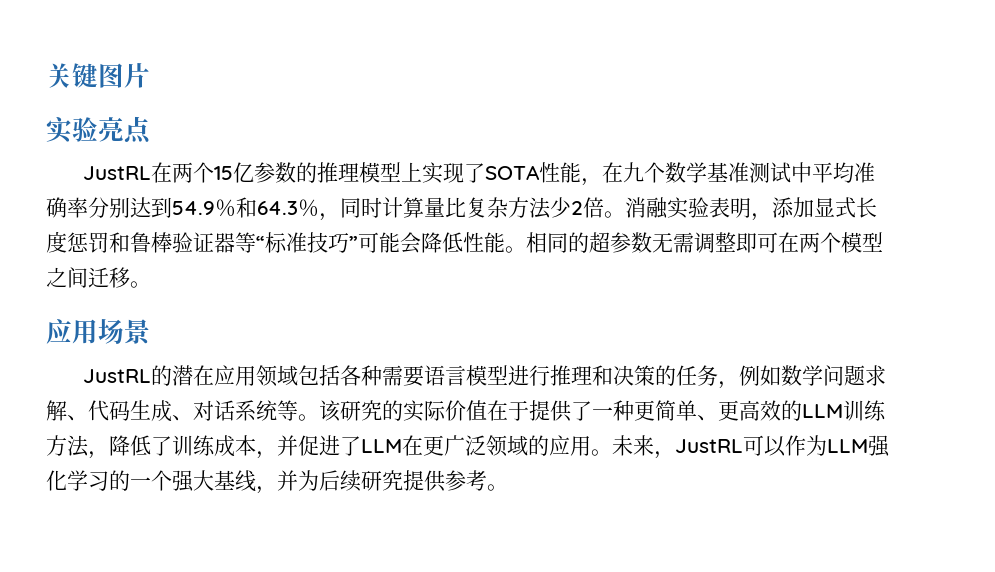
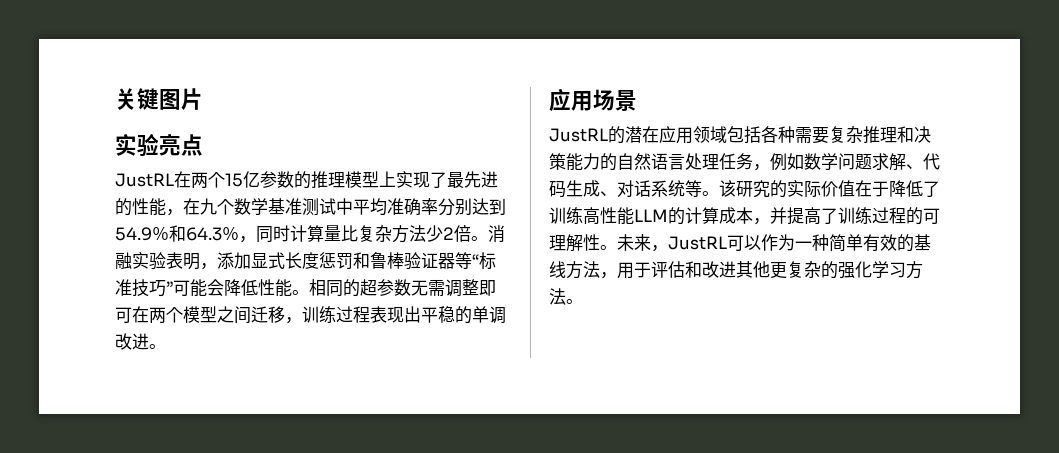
- JustRL在两个15亿参数的推理模型上实现了SOTA性能，在九个数学基准测试中平均准确率分别达到54.9％和64.3％，同时计算量比复杂方法少2倍。
+ JustRL在两个15亿参数的推理模型上实现了最先进的性能，在九个数学基准测试中平均准确率分别达到54.9％和64.3％，同时计算量比复杂方法少2倍。
- 相同的超参数无需调整即可在两个模型之间迁移。
+ 相同的超参数无需调整即可在两个模型之间迁移，训练过程表现出平稳的单调改进。
- JustRL的潜在应用领域包括各种需要语言模型进行推理和决策的任务，例如数学问题求解、代码生成、对话系统等。
+ JustRL的潜在应用领域包括各种需要复杂推理和决策能力的自然语言处理任务，例如数学问题求解、代码生成、对话系统等。
- 该研究的实际价值在于提供了一种更简单、更高效的LLM训练方法，降低了训练成本，并促进了LLM在更广泛领域的应用。
+ 该研究的实际价值在于降低了训练高性能LLM的计算成本，并提高了训练过程的可理解性。
- 未来，JustRL可以作为LLM强化学习的一个强大基线，并为后续研究提供参考。
+ 未来，JustRL可以作为一种简单有效的基线方法，用于评估和改进其他更复杂的强化学习方法。

